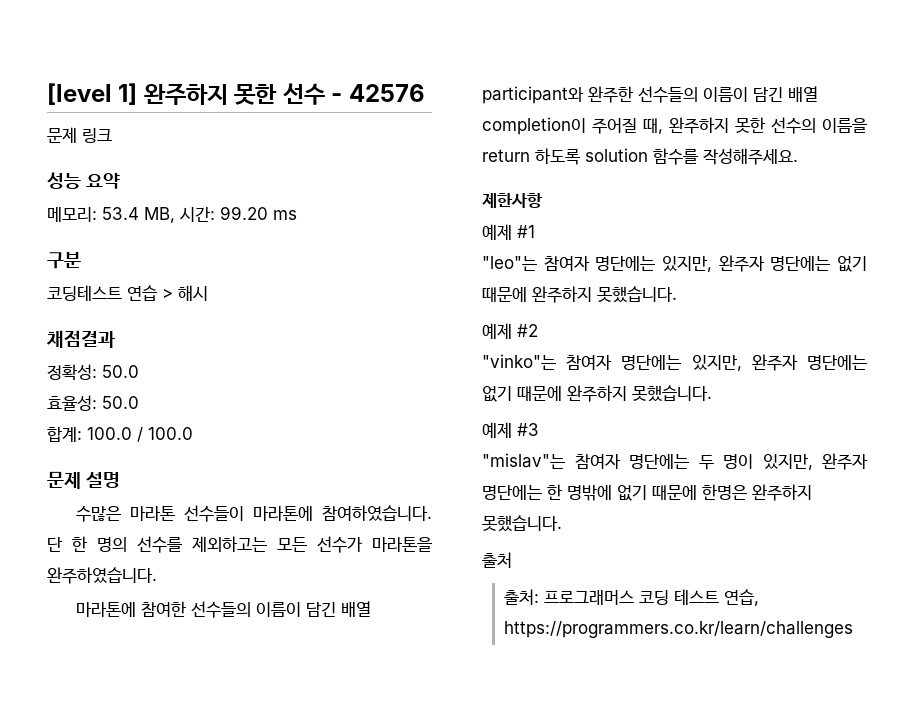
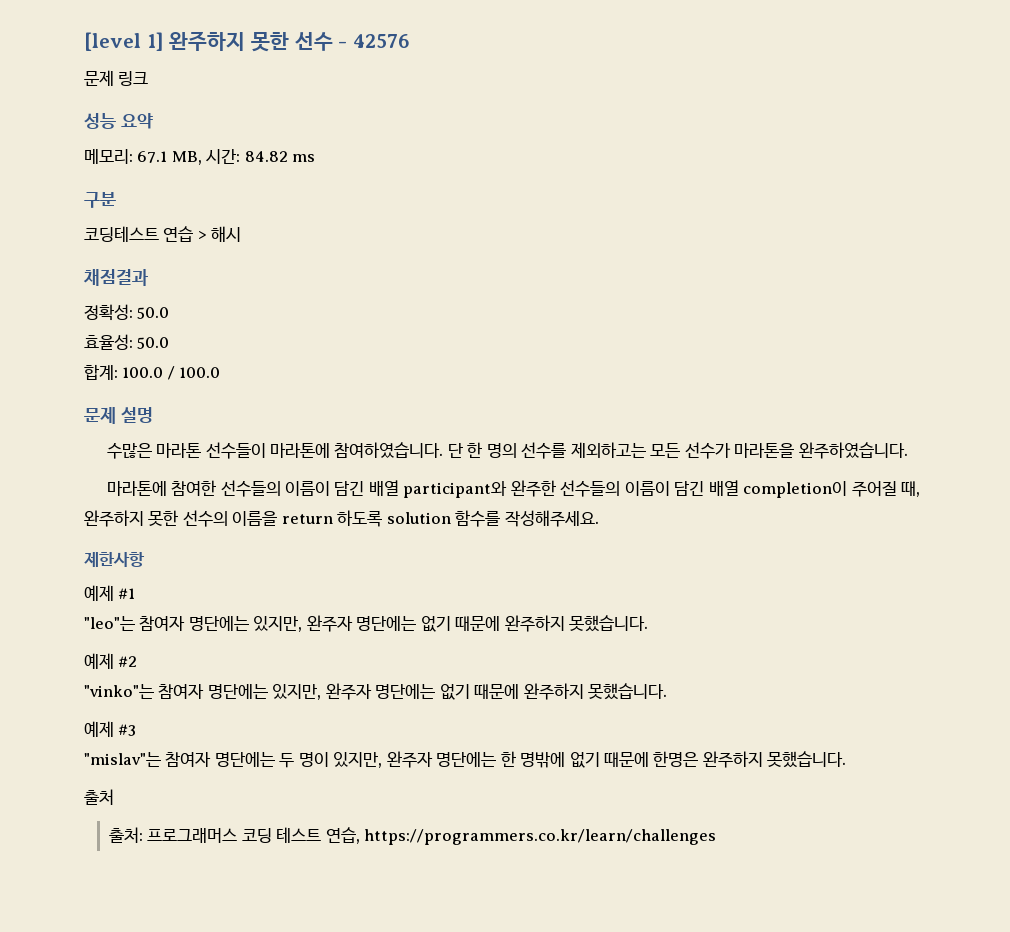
- 메모리: 53.4 MB, 시간: 99.20 ms
+ 메모리: 67.1 MB, 시간: 84.82 ms

